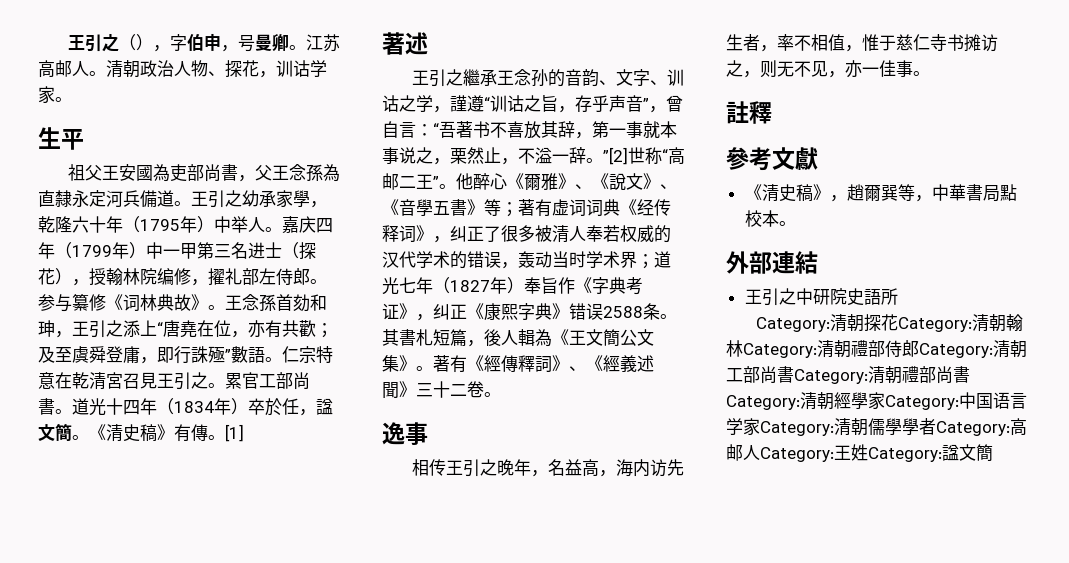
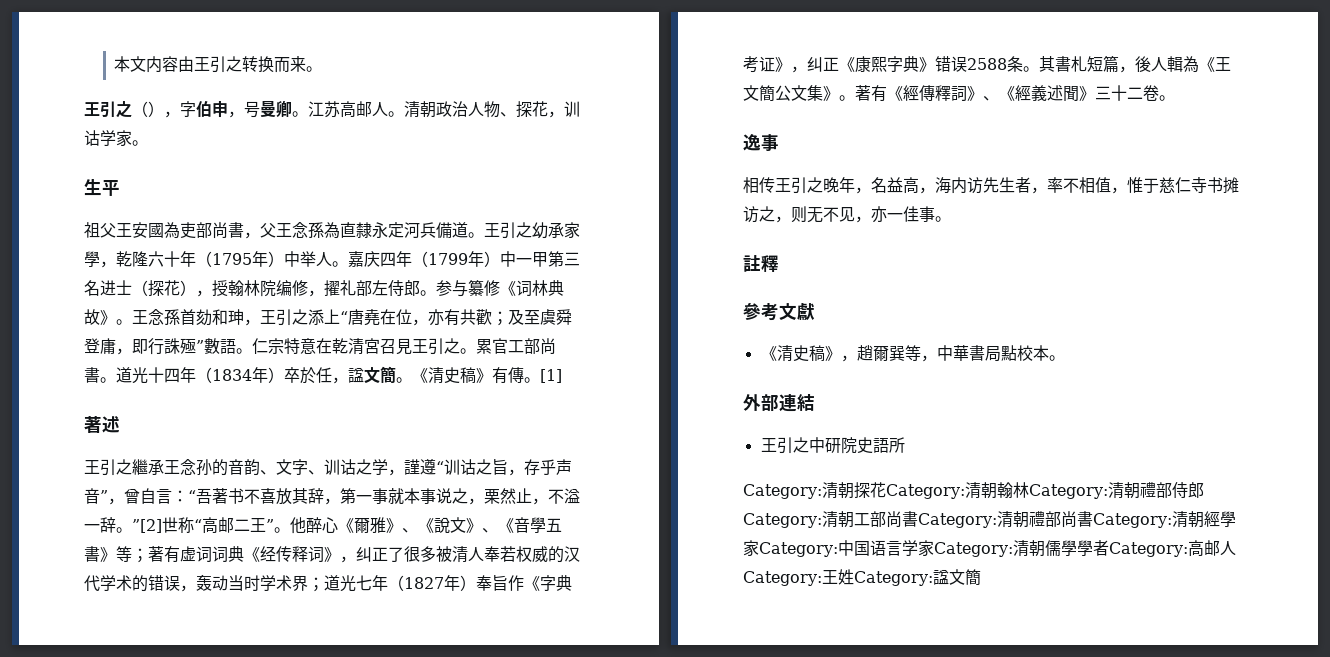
+ 本文内容由王引之转换而来。

